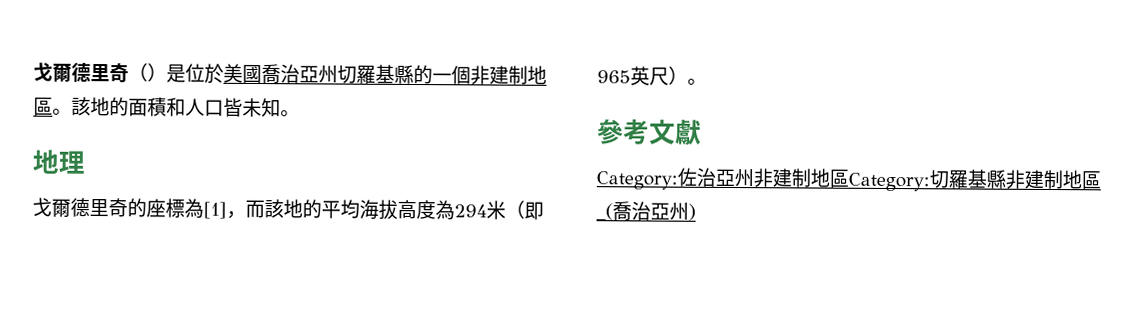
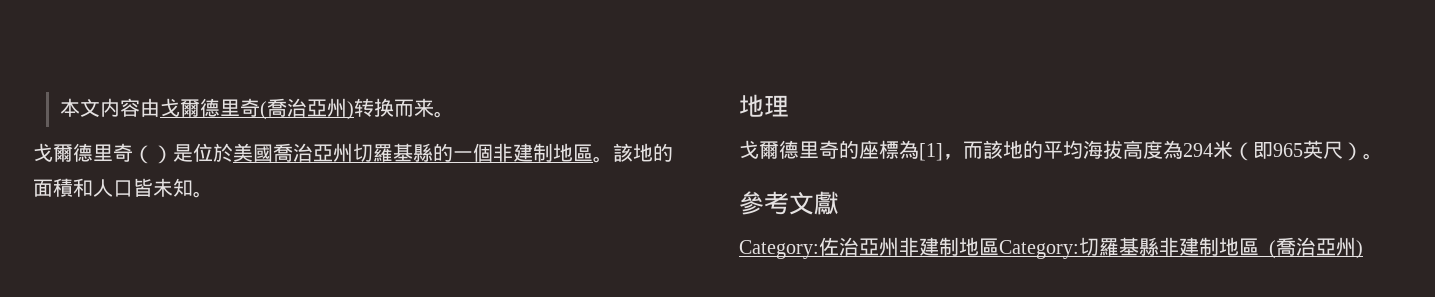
+ 本文内容由戈爾德里奇(喬治亞州)转换而来。

